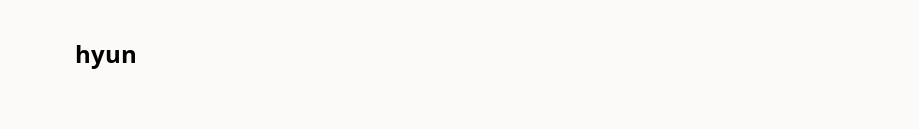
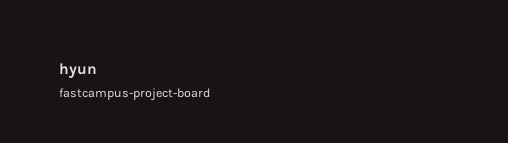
+ fastcampus-project-board

